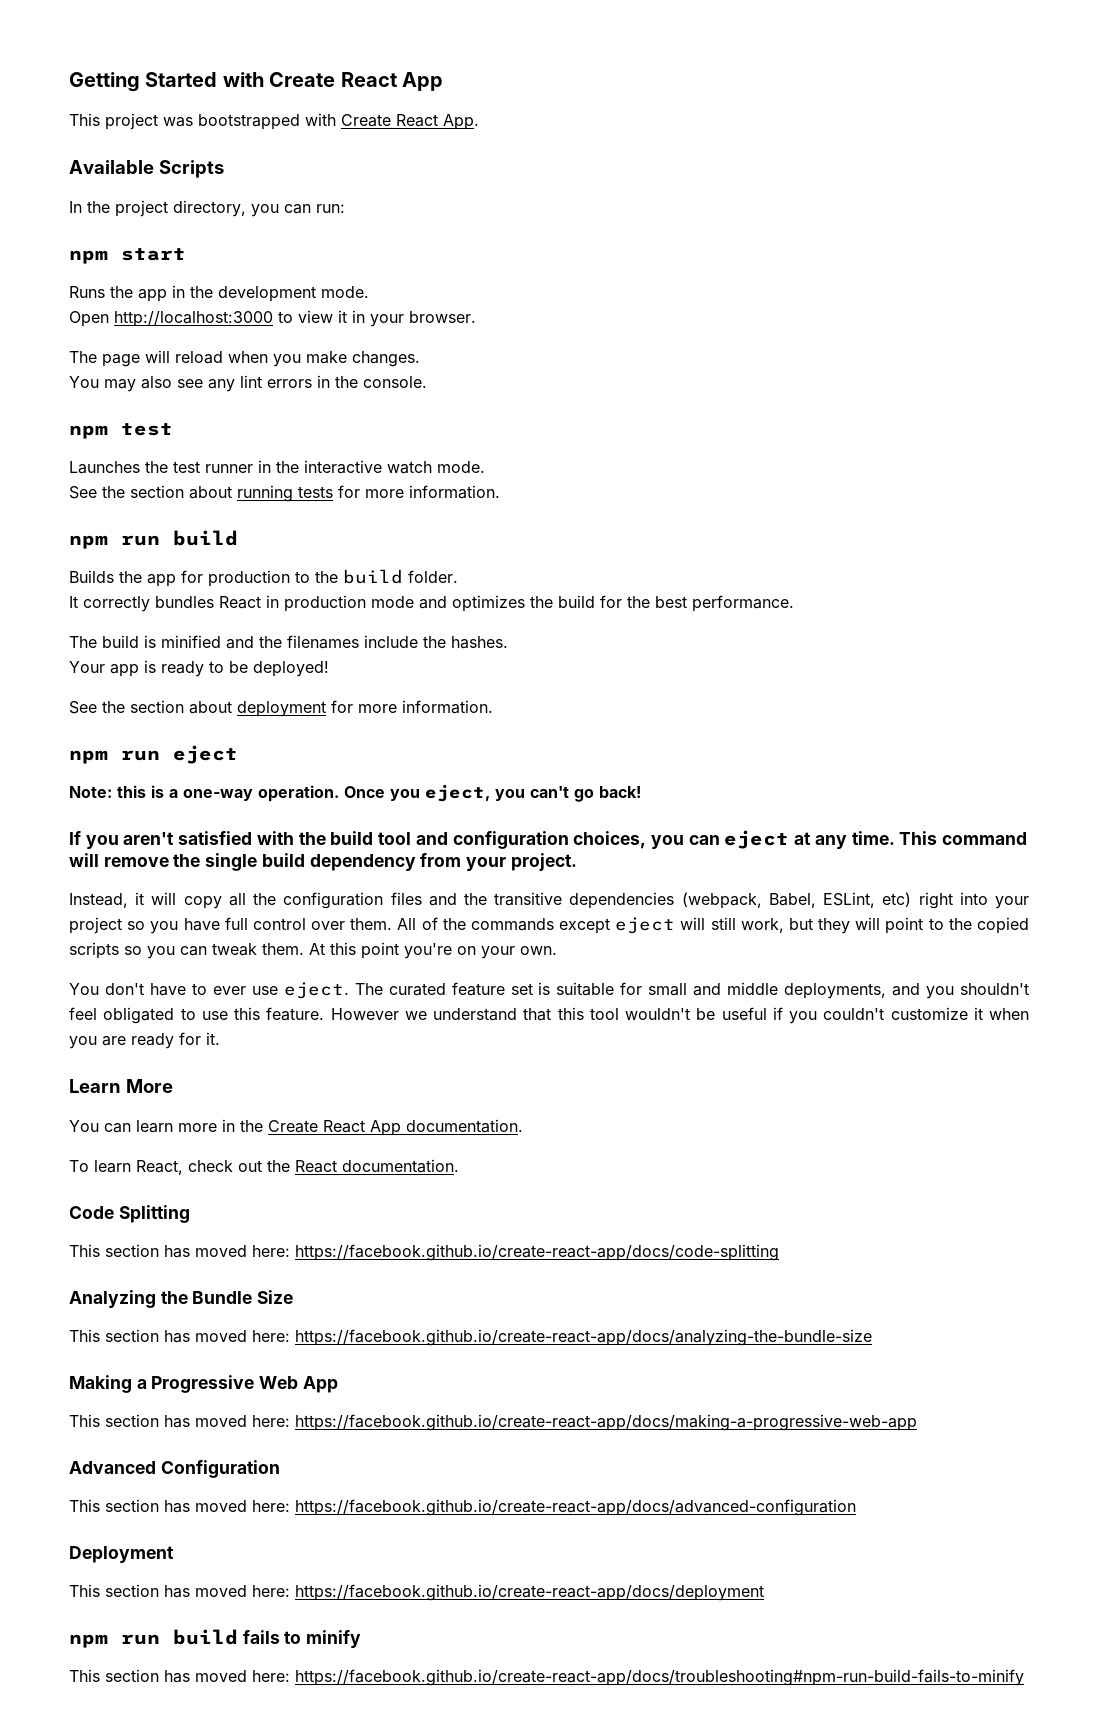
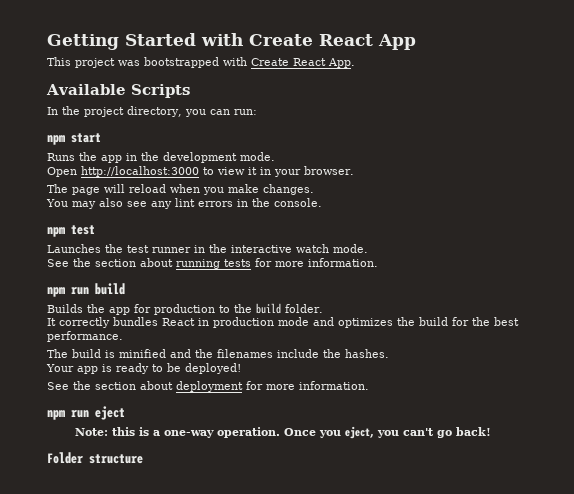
- If you aren't satisfied with the build tool and configuration choices, you can eject at any time. This command will remove the single build dependency from your project.
- Instead, it will copy all the configuration files and the transitive dependencies (webpack, Babel, ESLint, etc) right into your project so you have full control over them. All of the commands except eject will still work, but they will point to the copied scripts so you can tweak them. At this point you're on your own.
- You don't have to ever use eject. The curated feature set is suitable for small and middle deployments, and you shouldn't feel obligated to use this feature. However we understand that this tool wouldn't be useful if you couldn't customize it when you are ready for it.
- Learn More
- You can learn more in the Create React App documentation.
- To learn React, check out the React documentation.
- Code Splitting
- This section has moved here: https://facebook.github.io/create-react-app/docs/code-splitting
- Analyzing the Bundle Size
- This section has moved here: https://facebook.github.io/create-react-app/docs/analyzing-the-bundle-size
- Making a Progressive Web App
- This section has moved here: https://facebook.github.io/create-react-app/docs/making-a-progressive-web-app
- Advanced Configuration
- This section has moved here: https://facebook.github.io/create-react-app/docs/advanced-configuration
- Deployment
- This section has moved here: https://facebook.github.io/create-react-app/docs/deployment
- npm run build fails to minify
- This section has moved here: https://facebook.github.io/create-react-app/docs/troubleshooting#npm-run-build-fails-to-minify
+ Folder structure

